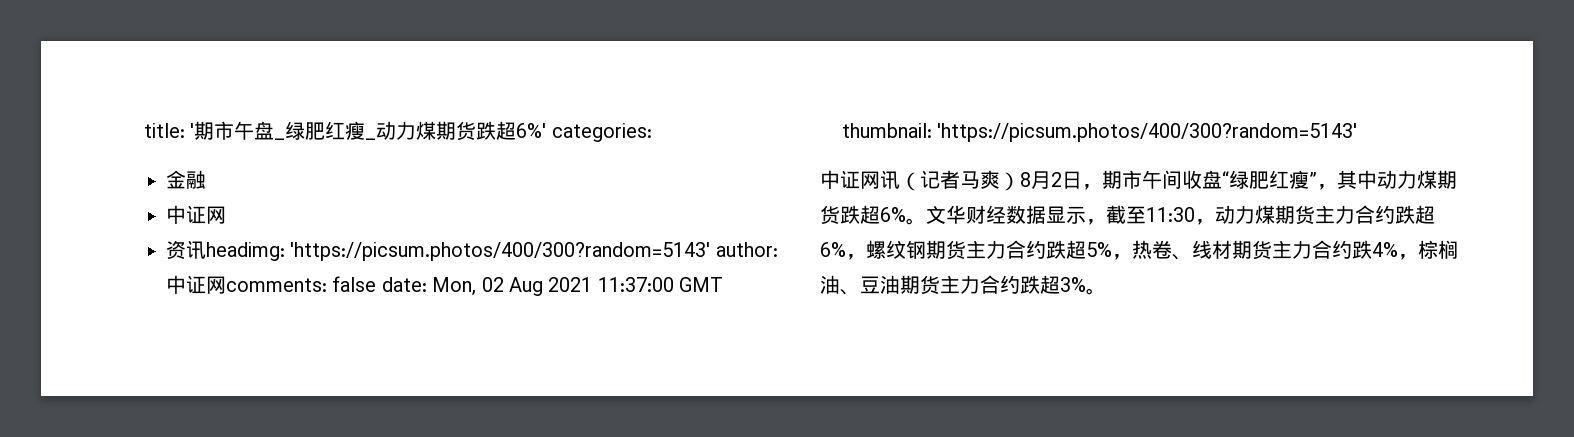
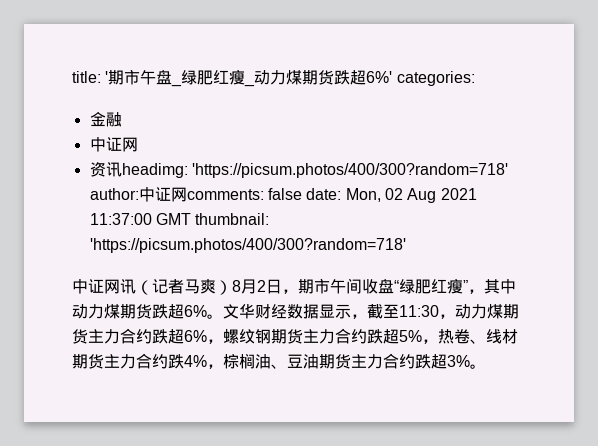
- 资讯headimg: 'https://picsum.photos/400/300?random=5143' author:中证网comments: false date: Mon, 02 Aug 2021 11:37:00 GMT thumbnail: 'https://picsum.photos/400/300?random=5143'
+ 资讯headimg: 'https://picsum.photos/400/300?random=718' author:中证网comments: false date: Mon, 02 Aug 2021 11:37:00 GMT thumbnail: 'https://picsum.photos/400/300?random=718'

